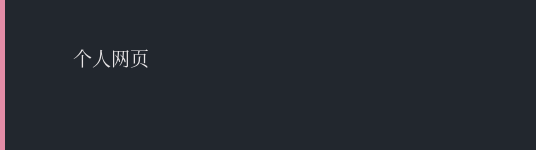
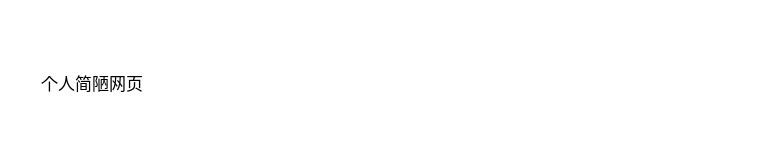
- 个人网页
+ 个人简陋网页

